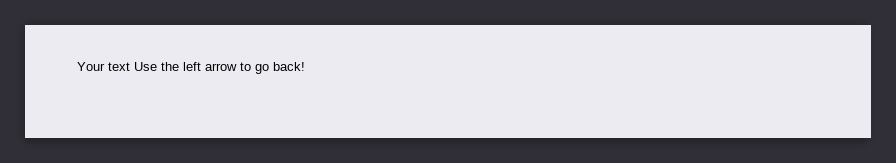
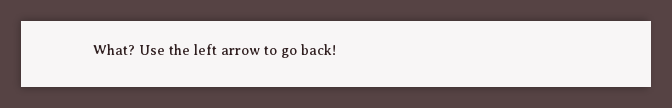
- Your text Use the left arrow to go back!
+ What? Use the left arrow to go back!

